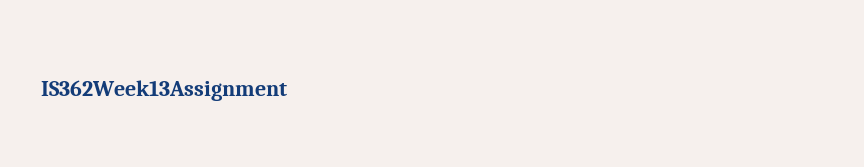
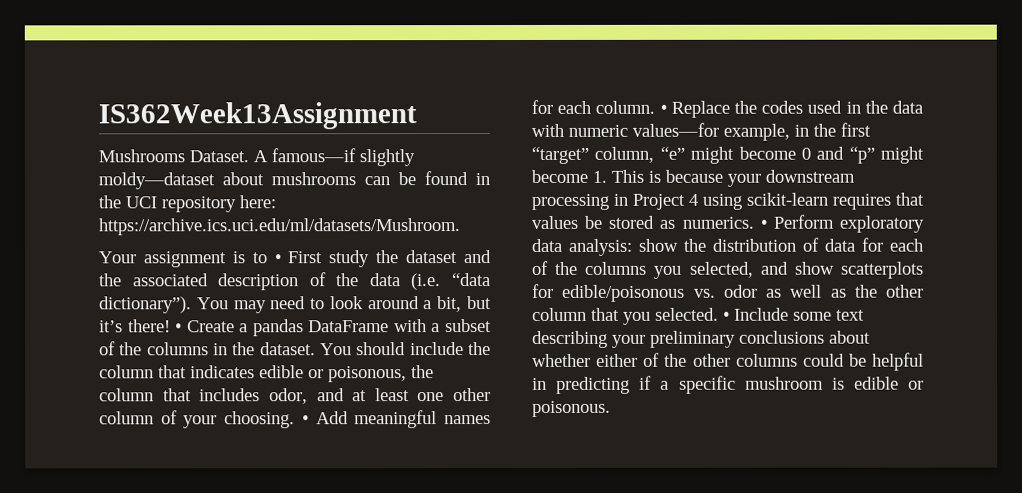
+ Mushrooms Dataset. A famous—if slightly moldy—dataset about mushrooms can be found in the UCI repository here: https://archive.ics.uci.edu/ml/datasets/Mushroom.
+ Your assignment is to • First study the dataset and the associated description of the data (i.e. “data dictionary”). You may need to look around a bit, but it’s there! • Create a pandas DataFrame with a subset of the columns in the dataset. You should include the column that indicates edible or poisonous, the column that includes odor, and at least one other column of your choosing. • Add meaningful names for each column. • Replace the codes used in the data with numeric values—for example, in the first “target” column, “e” might become 0 and “p” might become 1. This is because your downstream processing in Project 4 using scikit-learn requires that values be stored as numerics. • Perform exploratory data analysis: show the distribution of data for each of the columns you selected, and show scatterplots for edible/poisonous vs. odor as well as the other column that you selected. • Include some text describing your preliminary conclusions about whether either of the other columns could be helpful in predicting if a specific mushroom is edible or poisonous.

